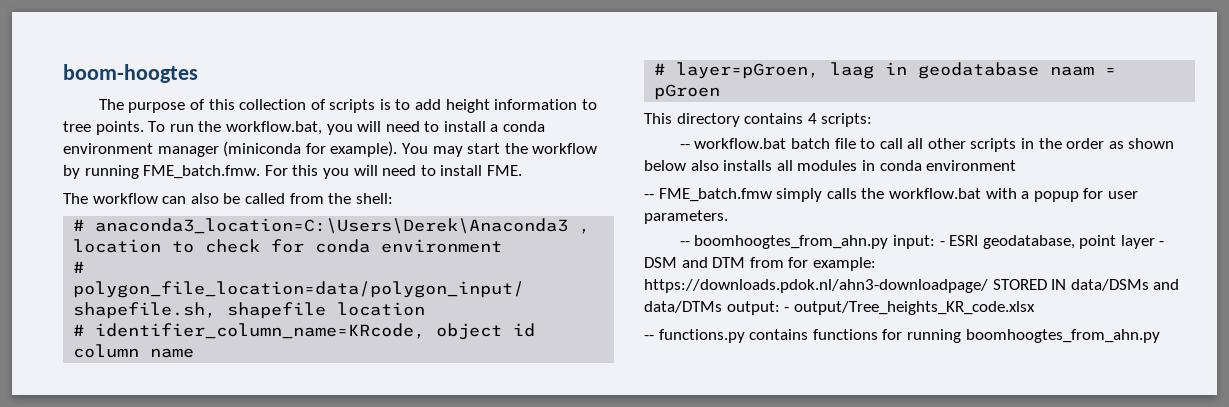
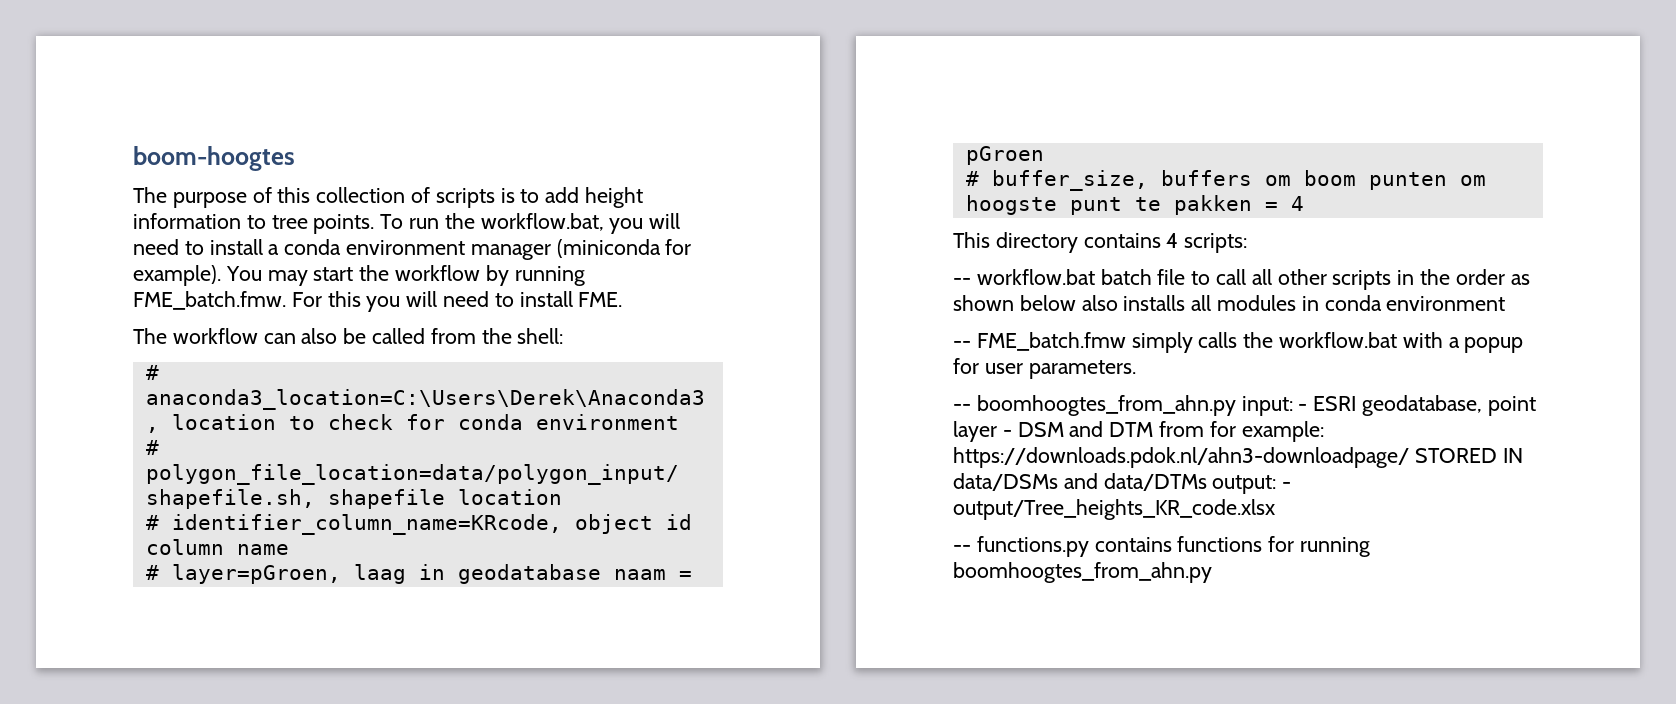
+ # buffer_size, buffers om boom punten om hoogste punt te pakken = 4

